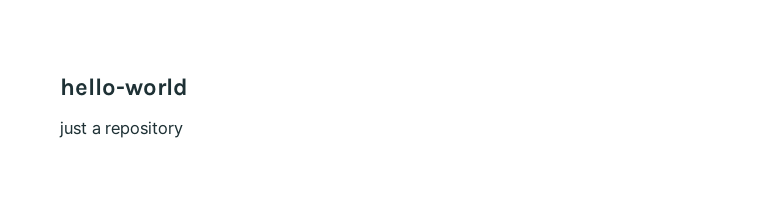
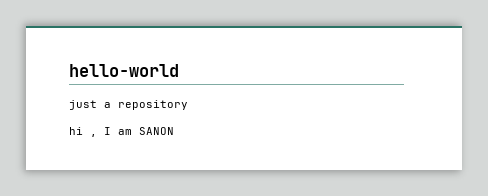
+ hi , I am SANON

